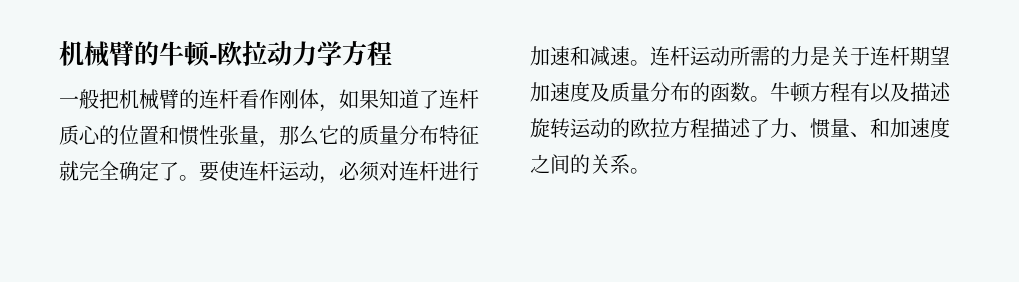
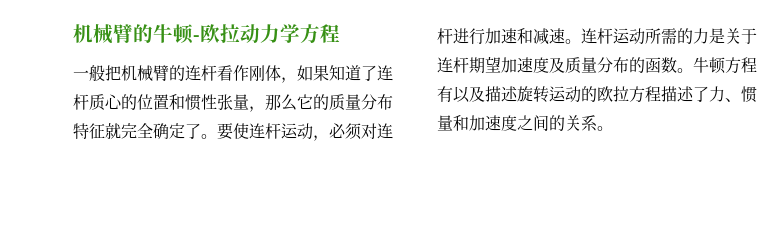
- 牛顿方程有以及描述旋转运动的欧拉方程描述了力、惯量、和加速度之间的关系。
+ 牛顿方程有以及描述旋转运动的欧拉方程描述了力、惯量和加速度之间的关系。

